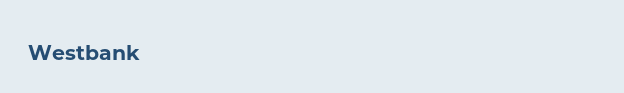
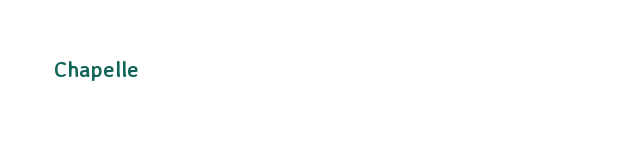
- Westbank
+ Chapelle

